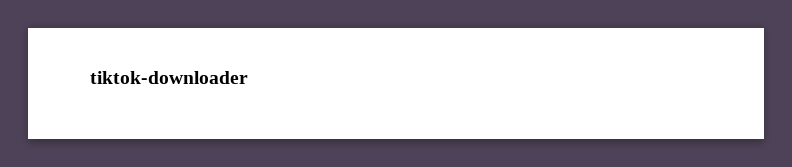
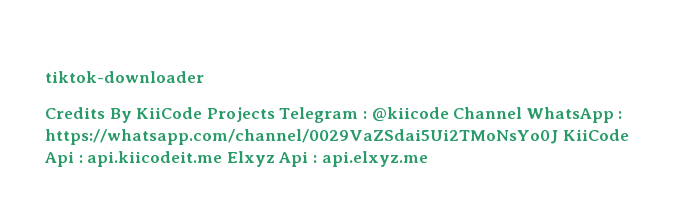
+ Credits By KiiCode Projects Telegram : @kiicode Channel WhatsApp : https://whatsapp.com/channel/0029VaZSdai5Ui2TMoNsYo0J KiiCode Api : api.kiicodeit.me Elxyz Api : api.elxyz.me

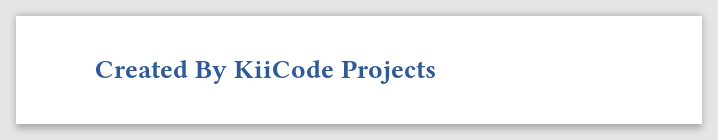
- tiktok-downloader
- Credits By KiiCode Projects Telegram : @kiicode Channel WhatsApp : https://whatsapp.com/channel/0029VaZSdai5Ui2TMoNsYo0J KiiCode Api : api.kiicodeit.me Elxyz Api : api.elxyz.me
+ Created By KiiCode Projects

